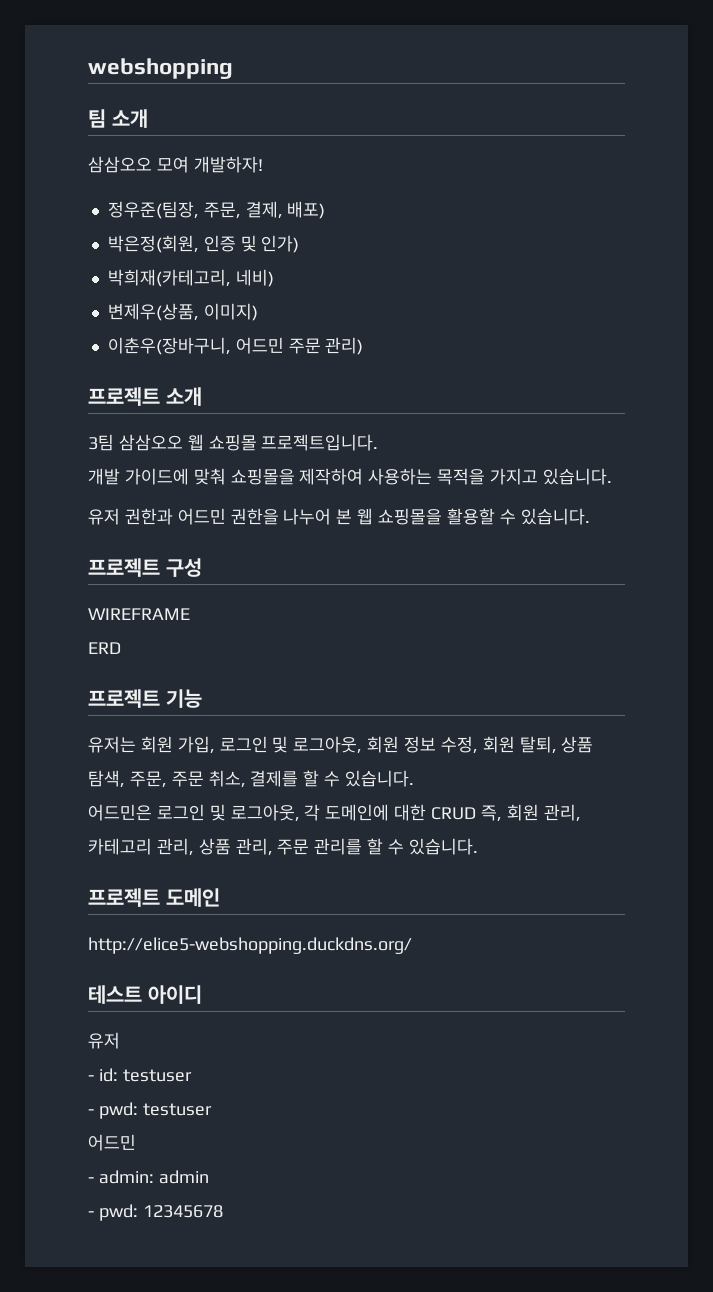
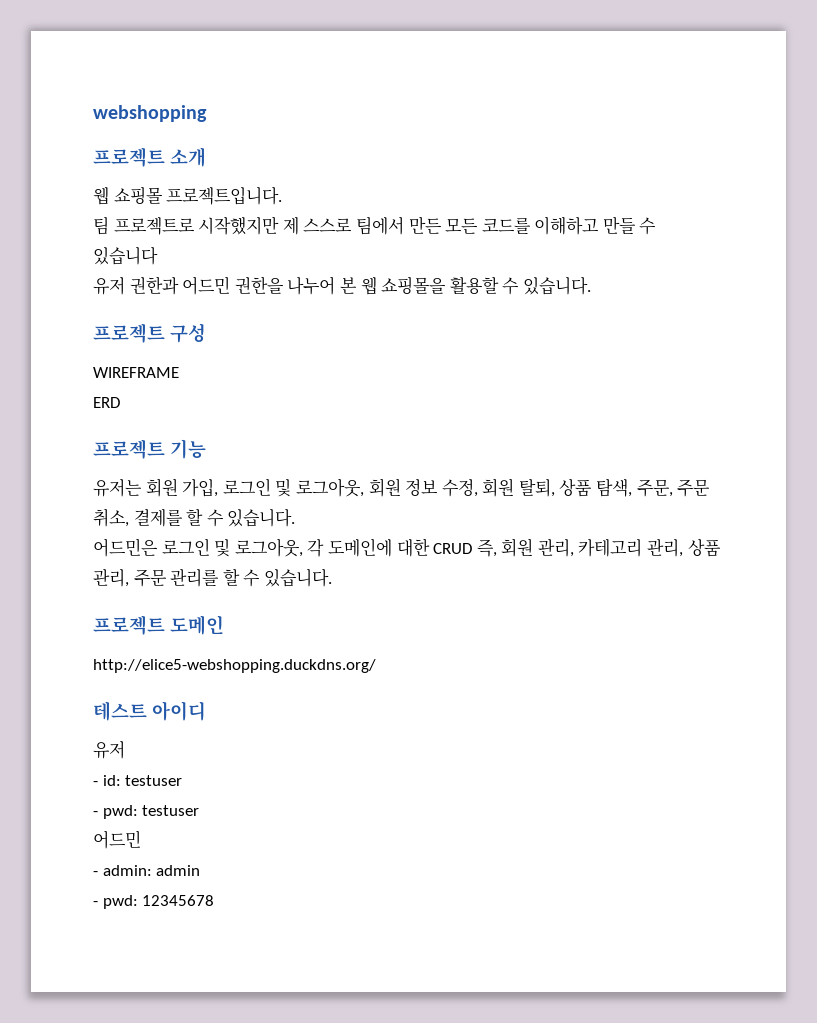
- 팀 소개
- 삼삼오오 모여 개발하자!
- 정우준(팀장, 주문, 결제, 배포)
- 박은정(회원, 인증 및 인가)
- 박희재(카테고리, 네비)
- 변제우(상품, 이미지)
- 이춘우(장바구니, 어드민 주문 관리)
- 3팀 삼삼오오 웹 쇼핑몰 프로젝트입니다.
+ 웹 쇼핑몰 프로젝트입니다.
- 개발 가이드에 맞춰 쇼핑몰을 제작하여 사용하는 목적을 가지고 있습니다.
+ 팀 프로젝트로 시작했지만 제 스스로 팀에서 만든 모든 코드를 이해하고 만들 수 있습니다

